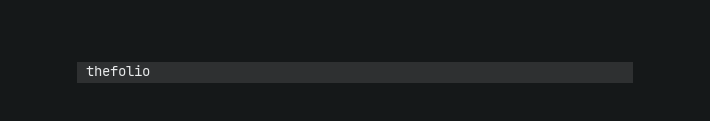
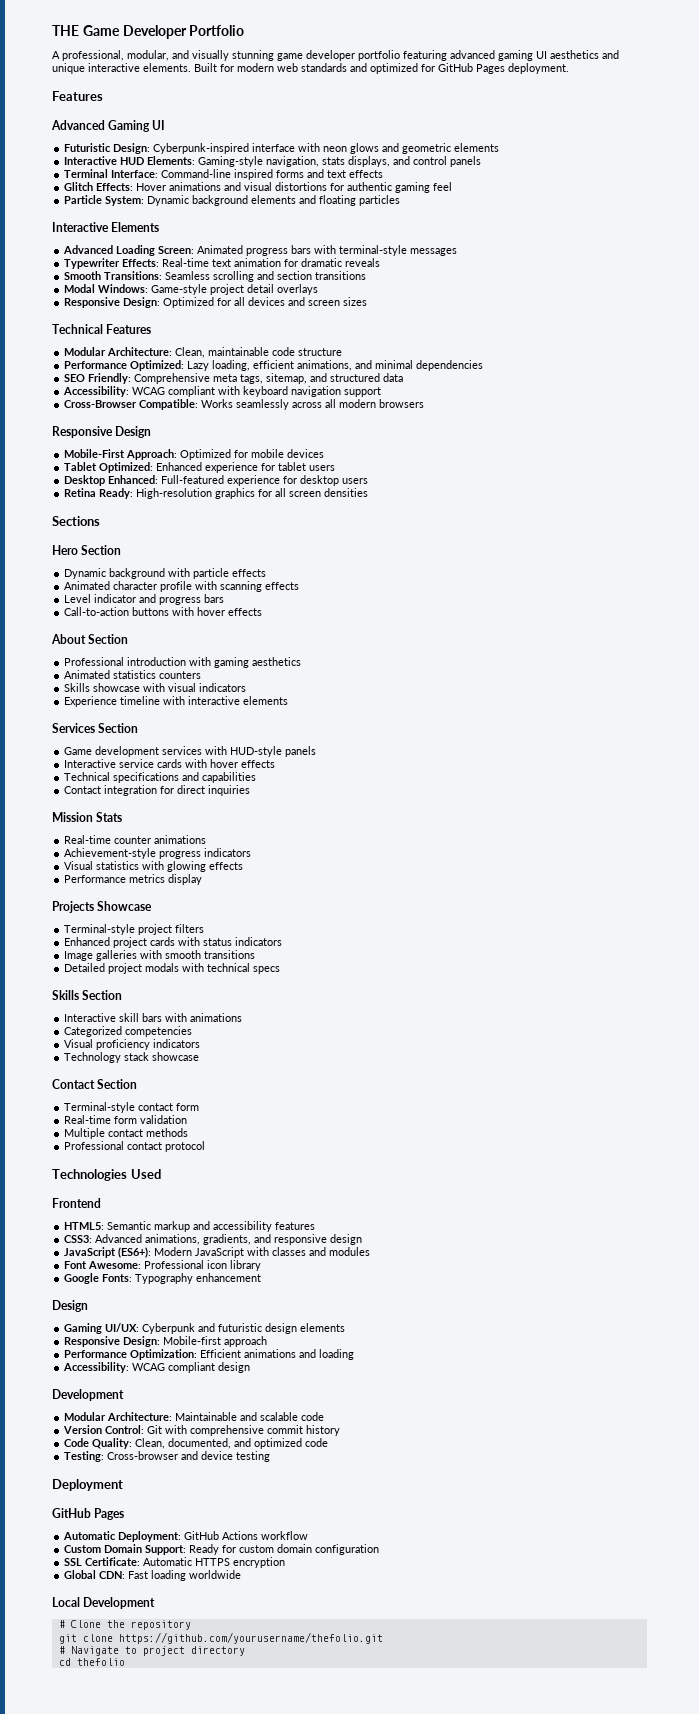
- thefolio
+ THE Game Developer Portfolio
+ A professional, modular, and visually stunning game developer portfolio featuring advanced gaming UI aesthetics and unique interactive elements. Built for modern web standards and optimized for GitHub Pages deployment.
+ Features
+ Advanced Gaming UI
+ Futuristic Design: Cyberpunk-inspired interface with neon glows and geometric elements
+ Interactive HUD Elements: Gaming-style navigation, stats displays, and control panels
+ Terminal Interface: Command-line inspired forms and text effects
+ Glitch Effects: Hover animations and visual distortions for authentic gaming feel
+ Particle System: Dynamic background elements and floating particles
+ Interactive Elements
+ Advanced Loading Screen: Animated progress bars with terminal-style messages
+ Typewriter Effects: Real-time text animation for dramatic reveals
+ Smooth Transitions: Seamless scrolling and section transitions
+ Modal Windows: Game-style project detail overlays
+ Responsive Design: Optimized for all devices and screen sizes
+ Technical Features
+ Modular Architecture: Clean, maintainable code structure
+ Performance Optimized: Lazy loading, efficient animations, and minimal dependencies
+ SEO Friendly: Comprehensive meta tags, sitemap, and structured data
+ Accessibility: WCAG compliant with keyboard navigation support
+ Cross-Browser Compatible: Works seamlessly across all modern browsers
+ Responsive Design
+ Mobile-First Approach: Optimized for mobile devices
+ Tablet Optimized: Enhanced experience for tablet users
+ Desktop Enhanced: Full-featured experience for desktop users
+ Retina Ready: High-resolution graphics for all screen densities
+ Sections
+ Hero Section
+ Dynamic background with particle effects
+ Animated character profile with scanning effects
+ Level indicator and progress bars
+ Call-to-action buttons with hover effects
+ About Section
+ Professional introduction with gaming aesthetics
+ Animated statistics counters
+ Skills showcase with visual indicators
+ Experience timeline with interactive elements
+ Services Section
+ Game development services with HUD-style panels
+ Interactive service cards with hover effects
+ Technical specifications and capabilities
+ Contact integration for direct inquiries
+ Mission Stats
+ Real-time counter animations
+ Achievement-style progress indicators
+ Visual statistics with glowing effects
+ Performance metrics display
+ Projects Showcase
+ Terminal-style project filters
+ Enhanced project cards with status indicators
+ Image galleries with smooth transitions
+ Detailed project modals with technical specs
+ Skills Section
+ Interactive skill bars with animations
+ Categorized competencies
+ Visual proficiency indicators
+ Technology stack showcase
+ Contact Section
+ Terminal-style contact form
+ Real-time form validation
+ Multiple contact methods
+ Professional contact protocol
+ Technologies Used
+ Frontend
+ HTML5: Semantic markup and accessibility features
+ CSS3: Advanced animations, gradients, and responsive design
+ JavaScript (ES6+): Modern JavaScript with classes and modules
+ Font Awesome: Professional icon library
+ Google Fonts: Typography enhancement
+ Design
+ Gaming UI/UX: Cyberpunk and futuristic design elements
+ Responsive Design: Mobile-first approach
+ Performance Optimization: Efficient animations and loading
+ Accessibility: WCAG compliant design
+ Development
+ Modular Architecture: Maintainable and scalable code
+ Version Control: Git with comprehensive commit history
+ Code Quality: Clean, documented, and optimized code
+ Testing: Cross-browser and device testing
+ Deployment
+ GitHub Pages
+ Automatic Deployment: GitHub Actions workflow
+ Custom Domain Support: Ready for custom domain configuration
+ SSL Certificate: Automatic HTTPS encryption
+ Global CDN: Fast loading worldwide
+ Local Development
+ # Clone the repository
+ git clone https://github.com/yourusername/thefolio.git
+ # Navigate to project directory
+ cd thefolio

